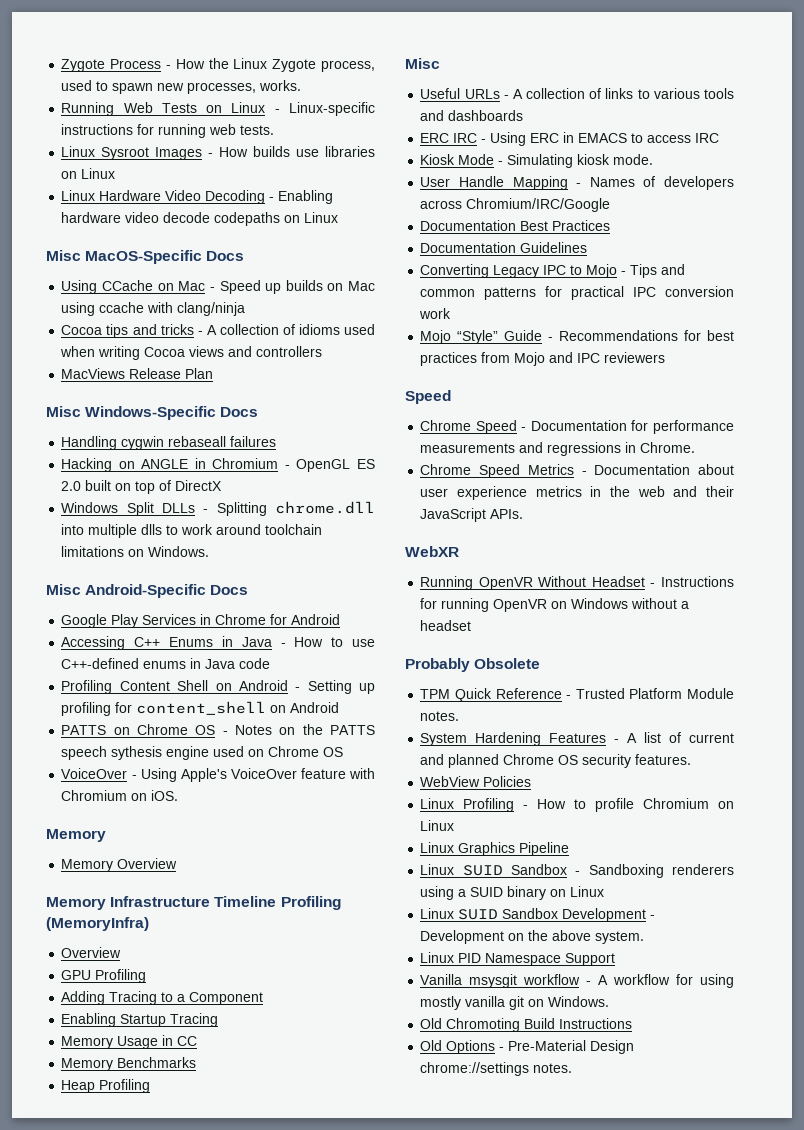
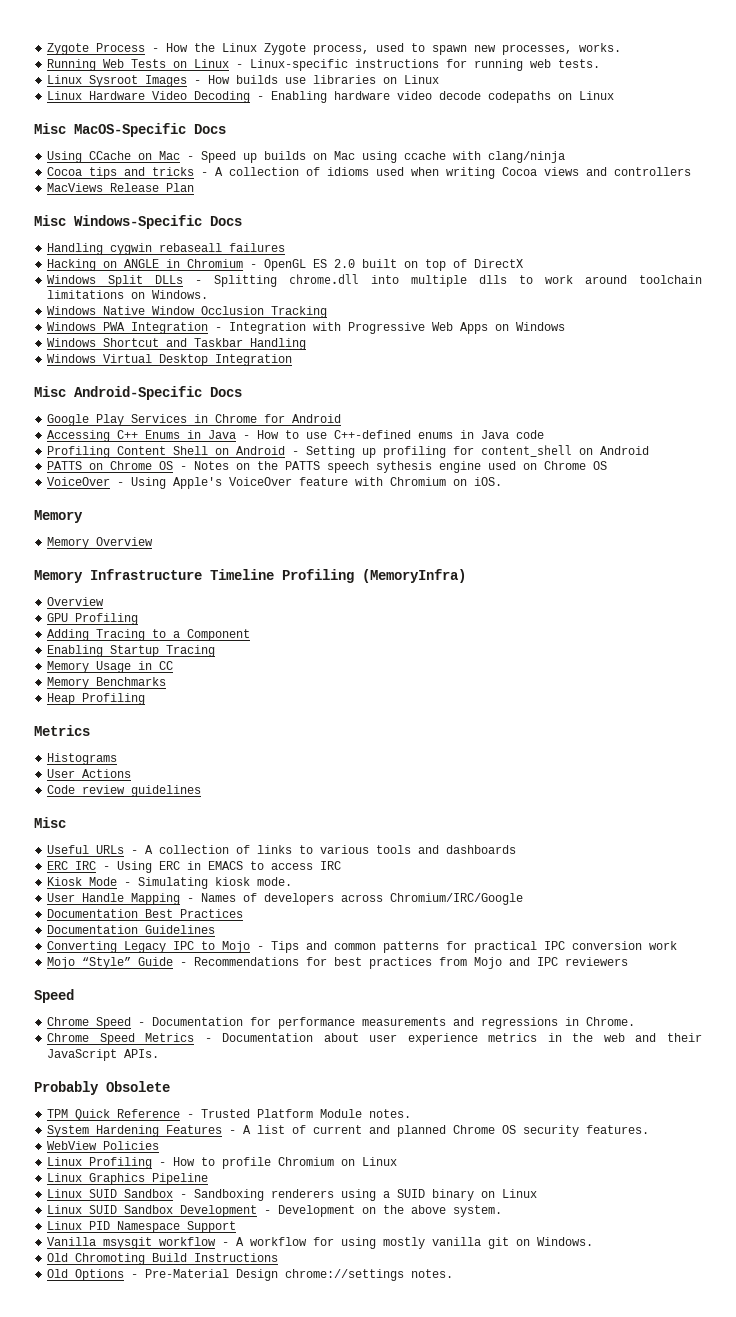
+ Windows Native Window Occlusion Tracking
+ Windows PWA Integration - Integration with Progressive Web Apps on Windows
+ Windows Shortcut and Taskbar Handling
+ Windows Virtual Desktop Integration
  Heap Profiling
+ Metrics
+ Histograms
+ User Actions
+ Code review guidelines
- WebXR
- Running OpenVR Without Headset - Instructions for running OpenVR on Windows without a headset

